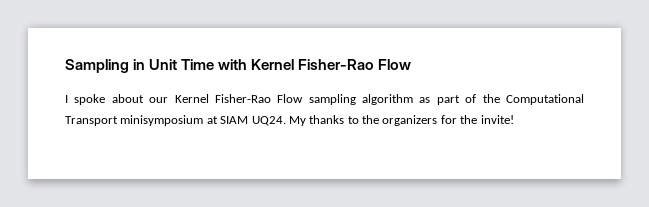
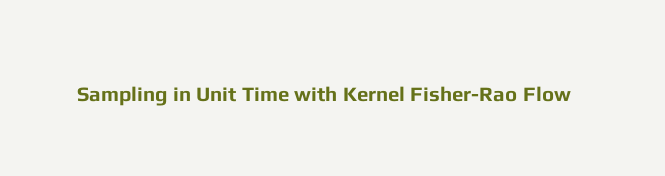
- I spoke about our Kernel Fisher-Rao Flow sampling algorithm as part of the Computational Transport minisymposium at SIAM UQ24. My thanks to the organizers for the invite!

